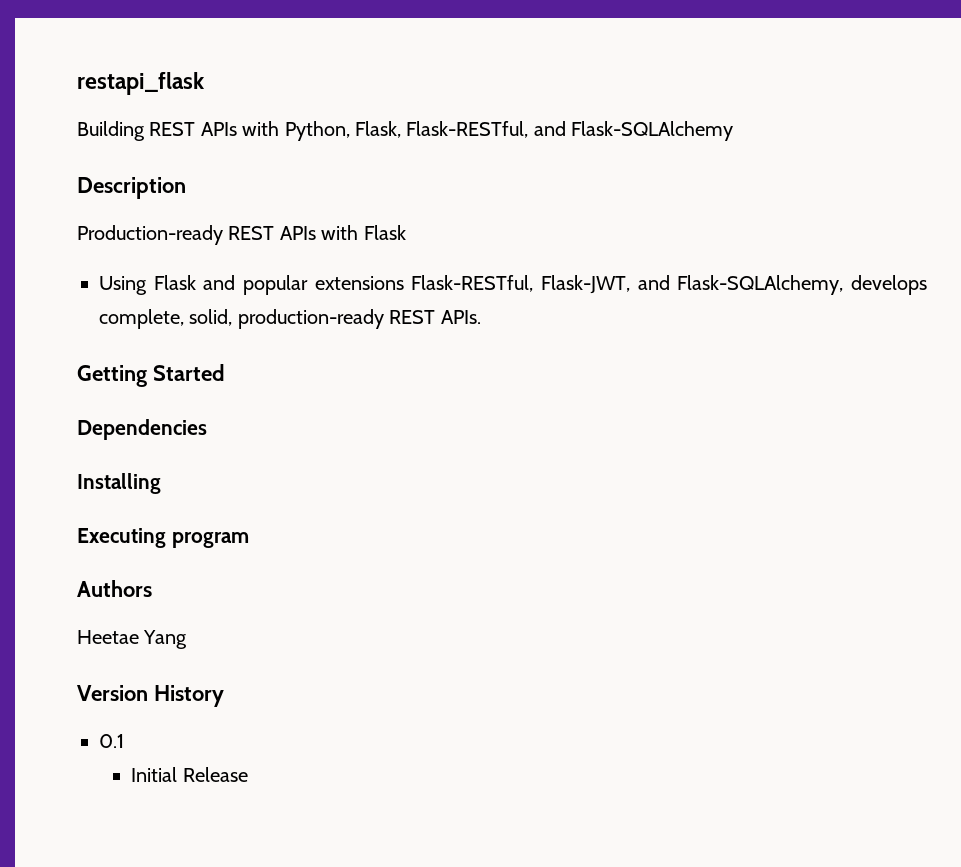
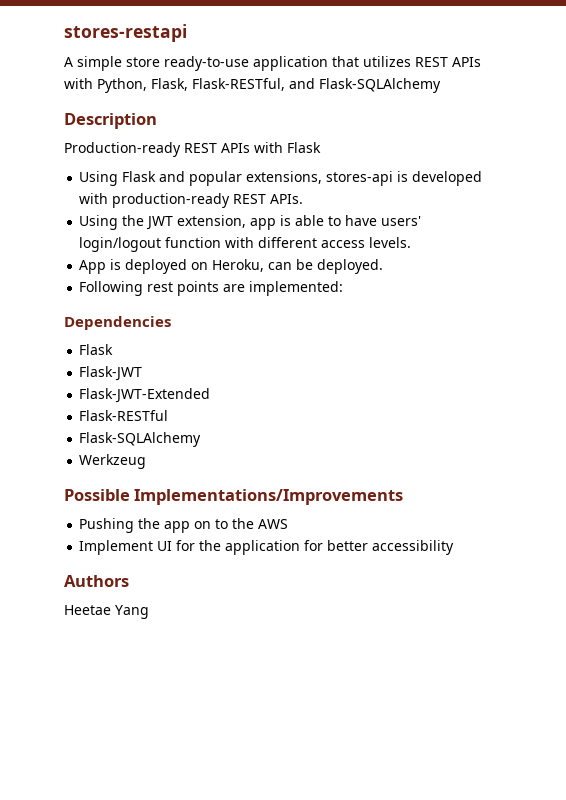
- restapi_flask
- Building REST APIs with Python, Flask, Flask-RESTful, and Flask-SQLAlchemy
+ stores-restapi
+ A simple store ready-to-use application that utilizes REST APIs with Python, Flask, Flask-RESTful, and Flask-SQLAlchemy
- Using Flask and popular extensions Flask-RESTful, Flask-JWT, and Flask-SQLAlchemy, develops complete, solid, production-ready REST APIs.
- Getting Started
+ Using Flask and popular extensions, stores-api is developed with production-ready REST APIs.
+ Using the JWT extension, app is able to have users' login/logout function with different access levels.
+ App is deployed on Heroku, can be deployed.
+ Following rest points are implemented:
  Dependencies
- Installing
- Executing program
+ Flask
+ Flask-JWT
+ Flask-JWT-Extended
+ Flask-RESTful
+ Flask-SQLAlchemy
+ Werkzeug
+ Possible Implementations/Improvements
+ Pushing the app on to the AWS
+ Implement UI for the application for better accessibility
  Authors
  Heetae Yang
- Version History
- 0.1
- Initial Release

